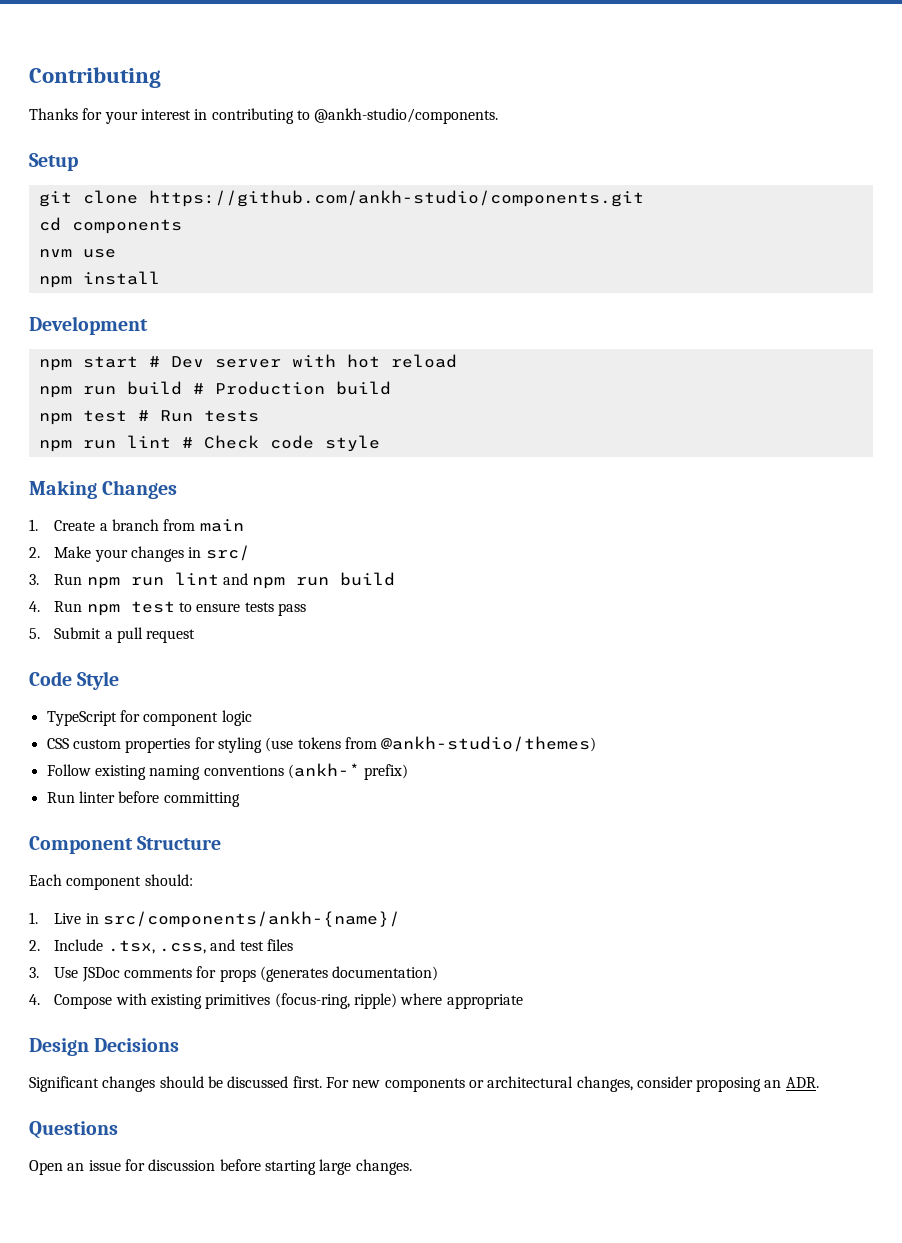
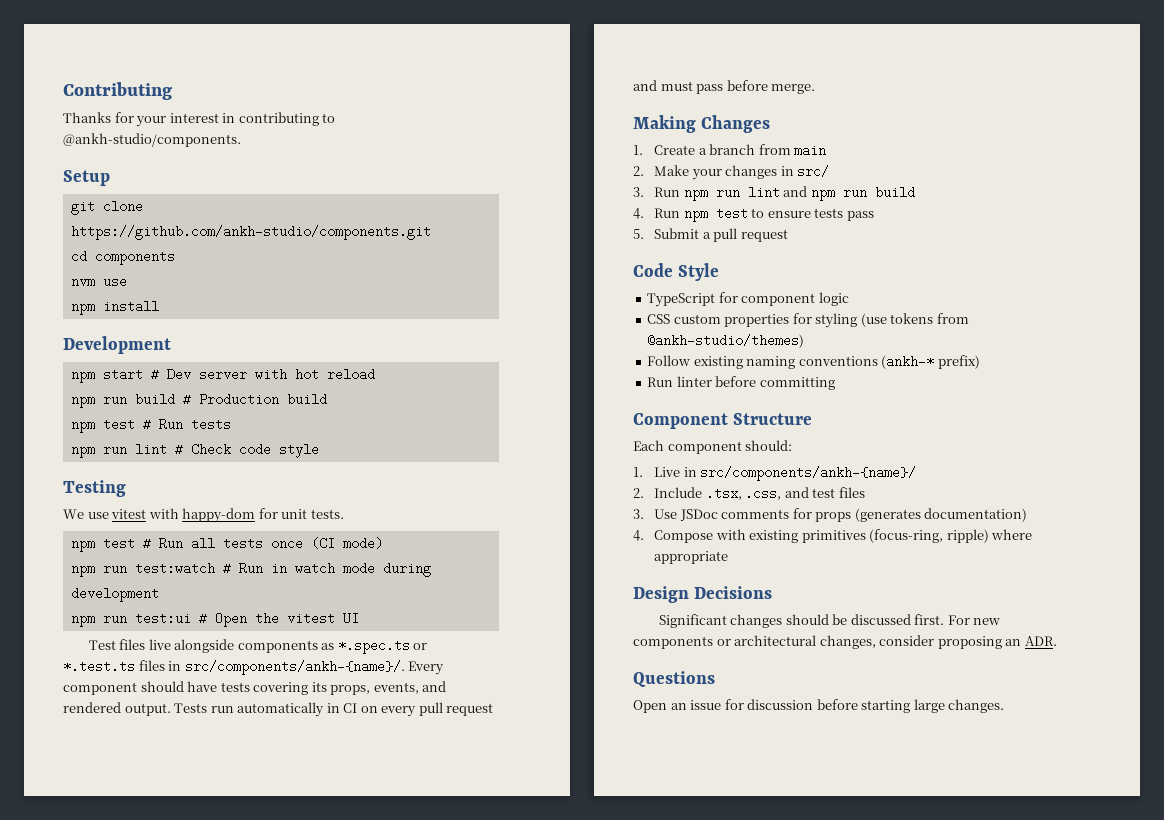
+ Testing
+ We use vitest with happy-dom for unit tests.
+ npm test # Run all tests once (CI mode)
+ npm run test:watch # Run in watch mode during development
+ npm run test:ui # Open the vitest UI
+ Test files live alongside components as *.spec.ts or *.test.ts files in src/components/ankh-{name}/. Every component should have tests covering its props, events, and rendered output. Tests run automatically in CI on every pull request and must pass before merge.

